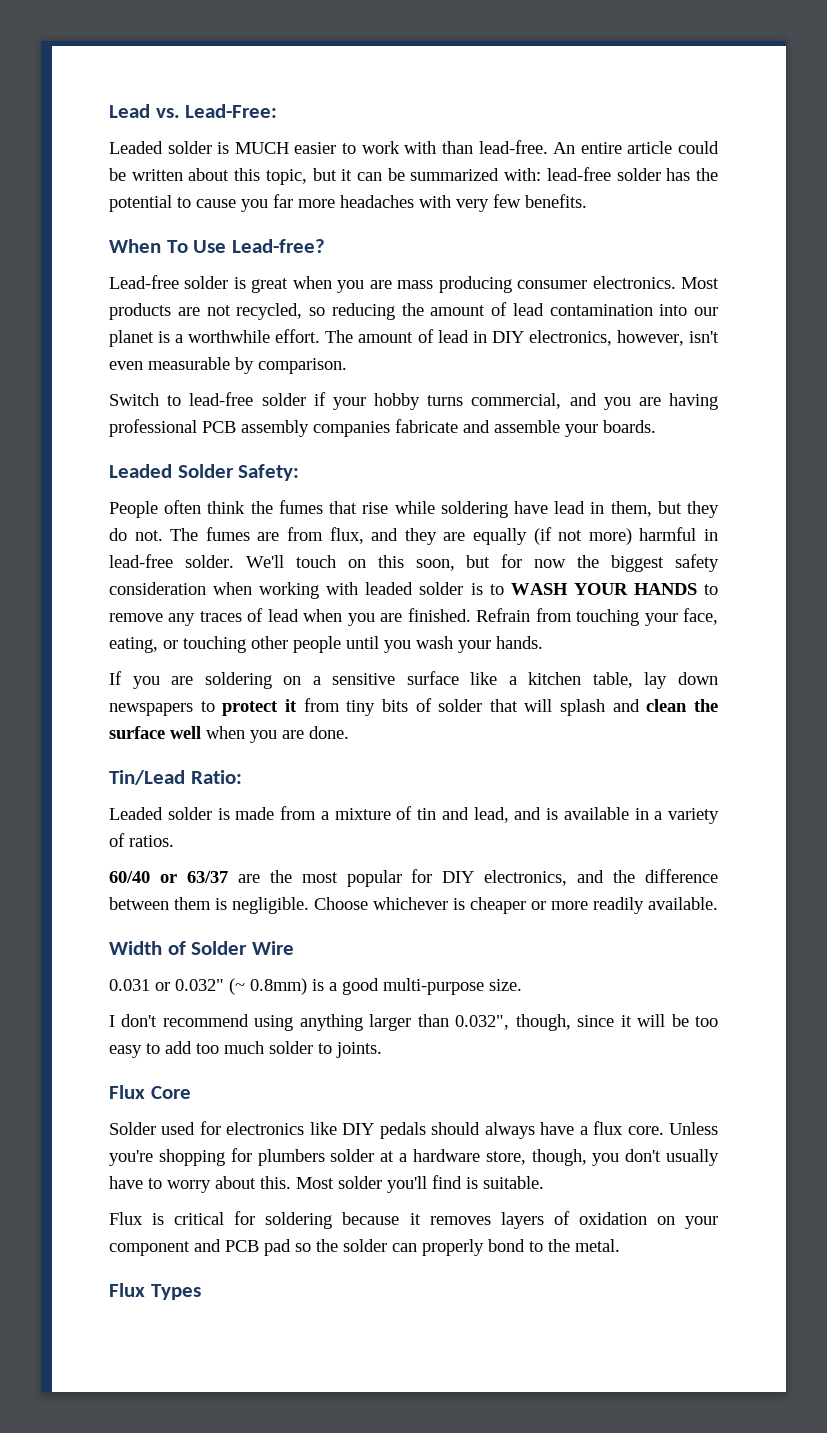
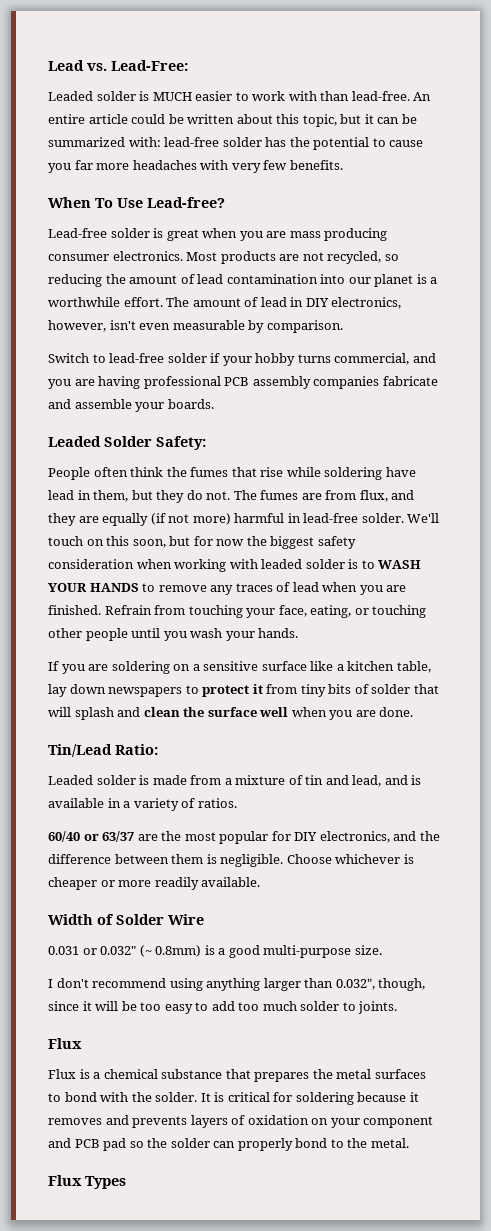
  I don't recommend using anything larger than 0.032", though, since it will be too easy to add too much solder to joints.
- Flux Core
- Solder used for electronics like DIY pedals should always have a flux core. Unless you're shopping for plumbers solder at a hardware store, though, you don't usually have to worry about this. Most solder you'll find is suitable.
- Flux is critical for soldering because it removes layers of oxidation on your component and PCB pad so the solder can properly bond to the metal.
+ Flux
+ Flux is a chemical substance that prepares the metal surfaces to bond with the solder. It is critical for soldering because it removes and prevents layers of oxidation on your component and PCB pad so the solder can properly bond to the metal.

